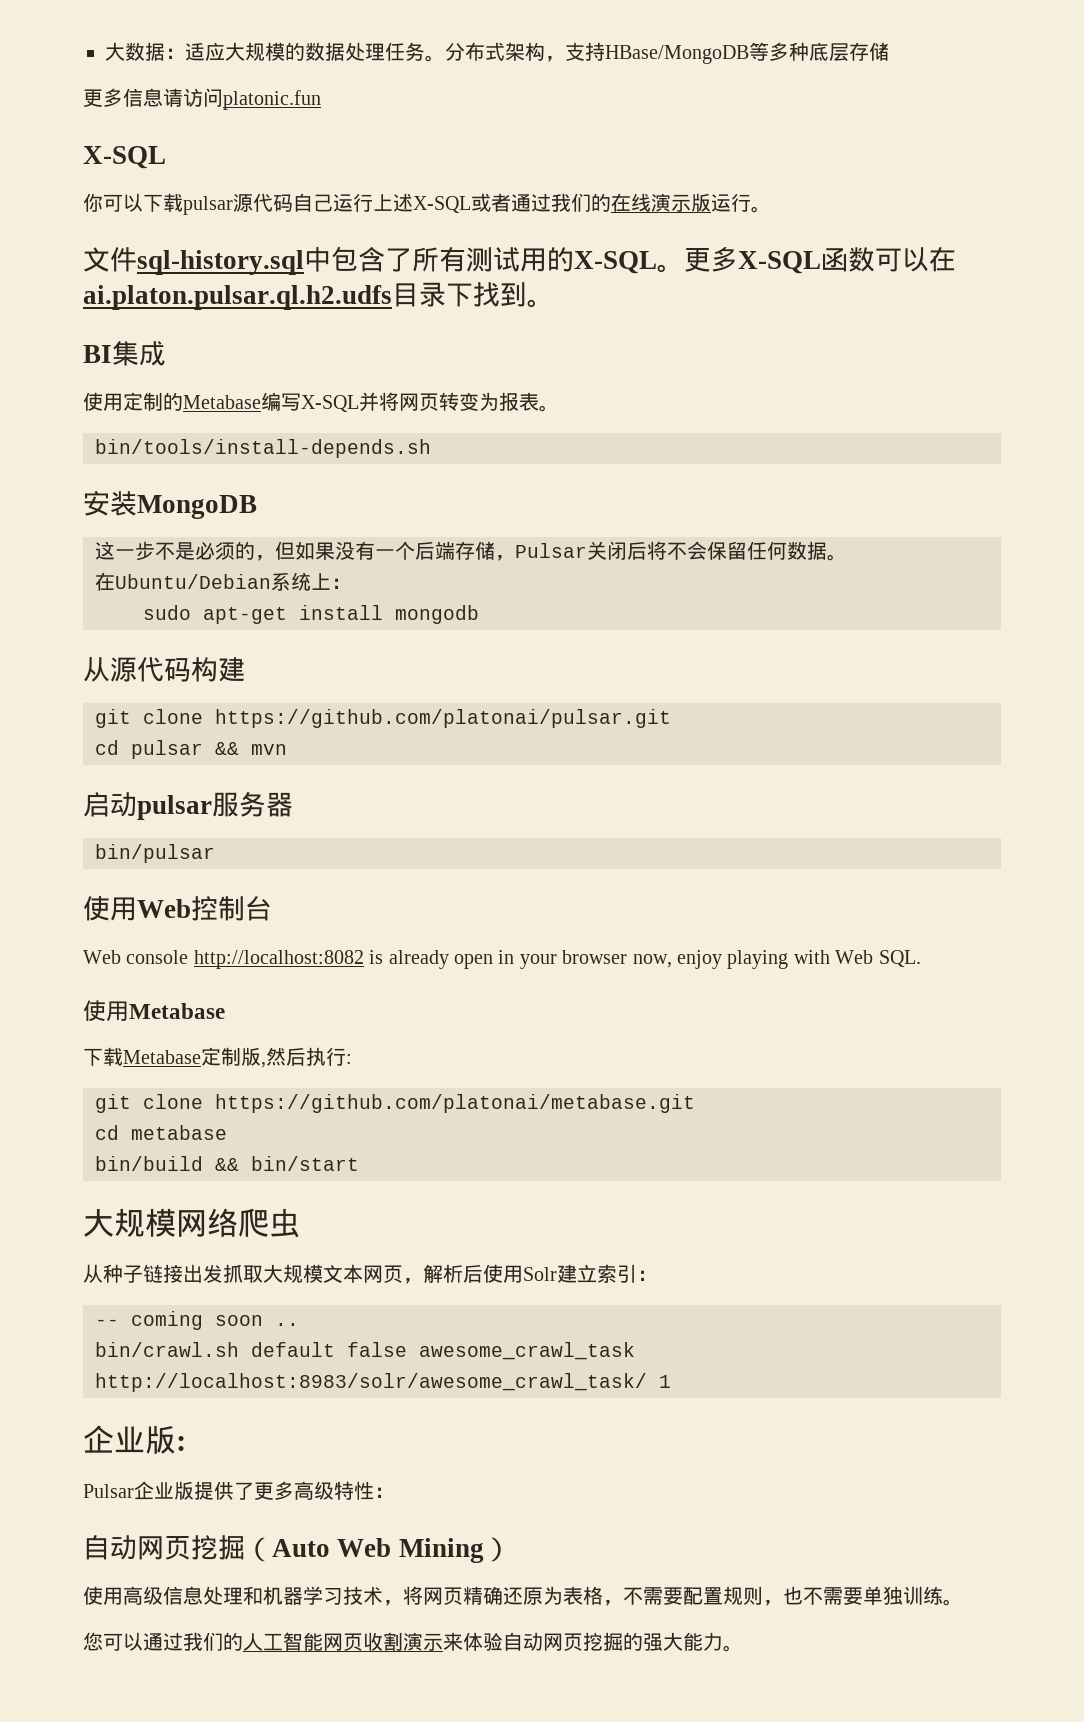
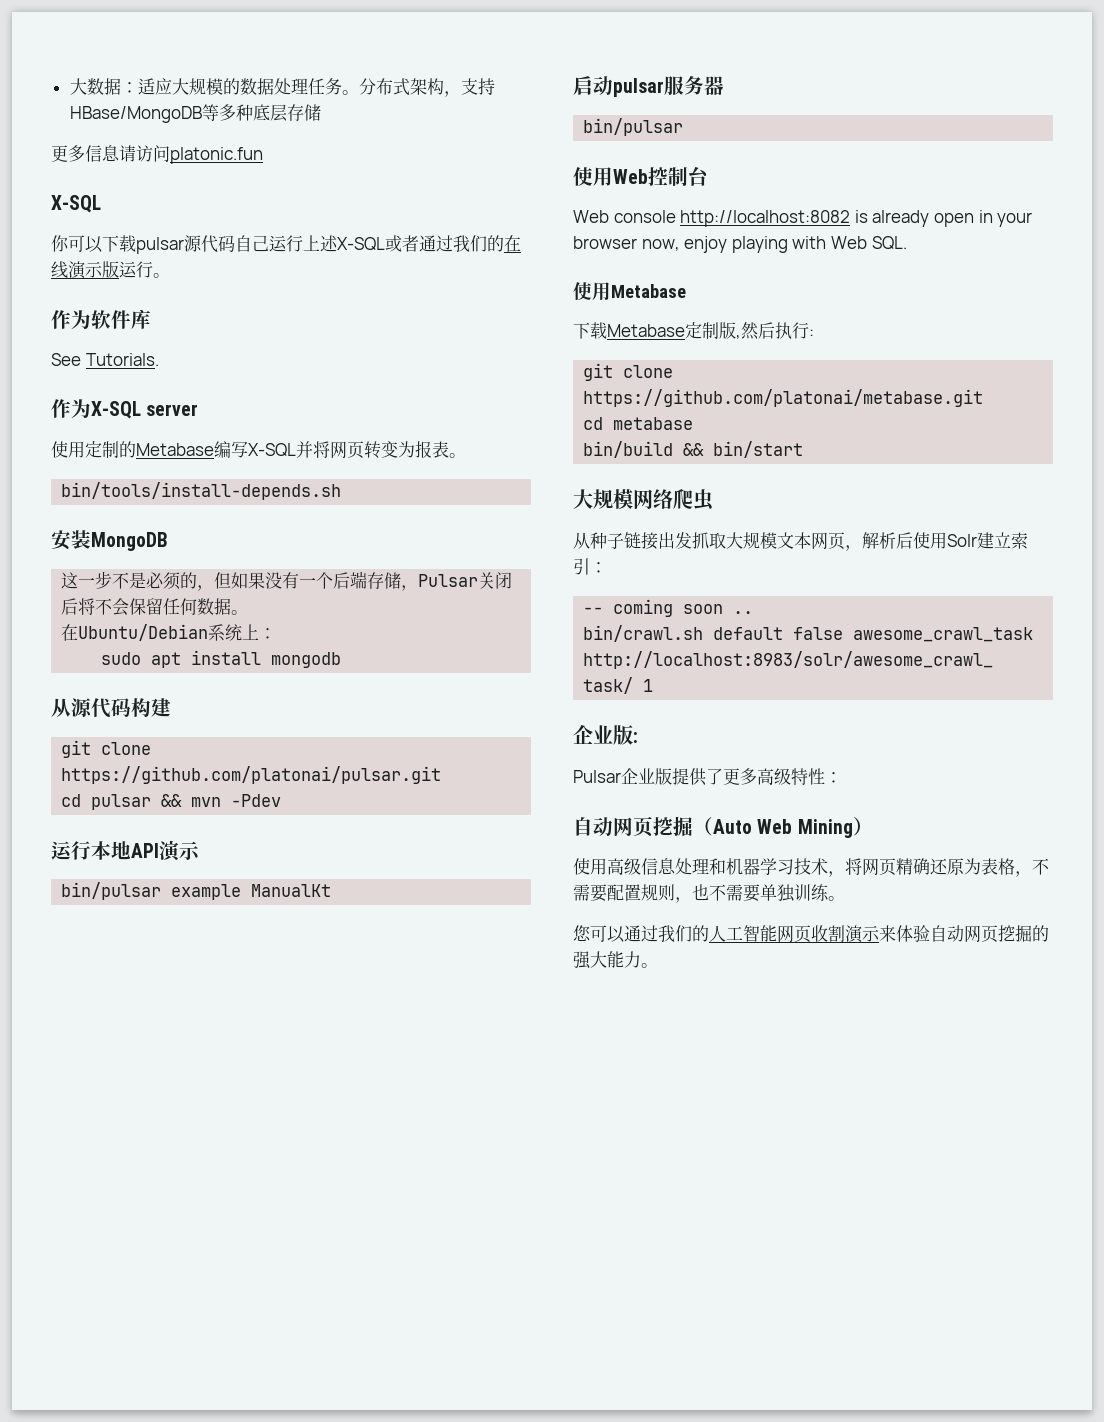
- 文件sql-history.sql中包含了所有测试用的X-SQL。更多X-SQL函数可以在ai.platon.pulsar.ql.h2.udfs目录下找到。
- BI集成
+ 作为软件库
+ See Tutorials.
+ 作为X-SQL server
- sudo apt-get install mongodb
+ sudo apt install mongodb
- cd pulsar && mvn
+ cd pulsar && mvn -Pdev
+ 运行本地API演示
+ bin/pulsar example ManualKt

